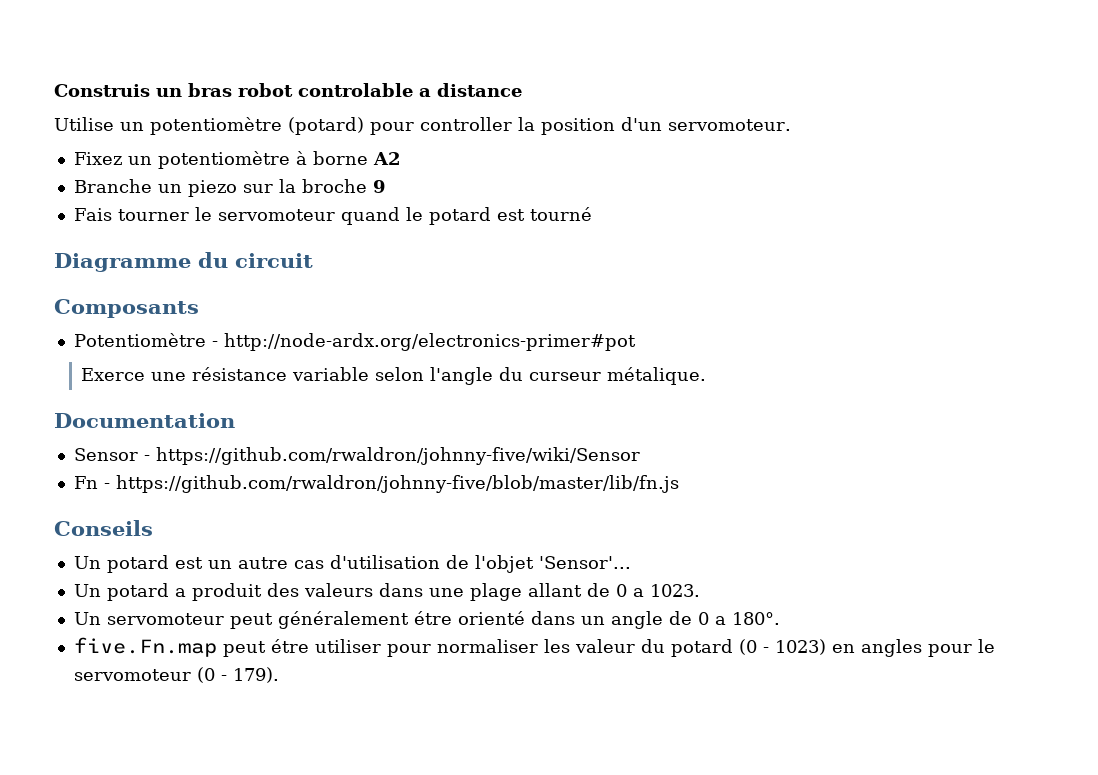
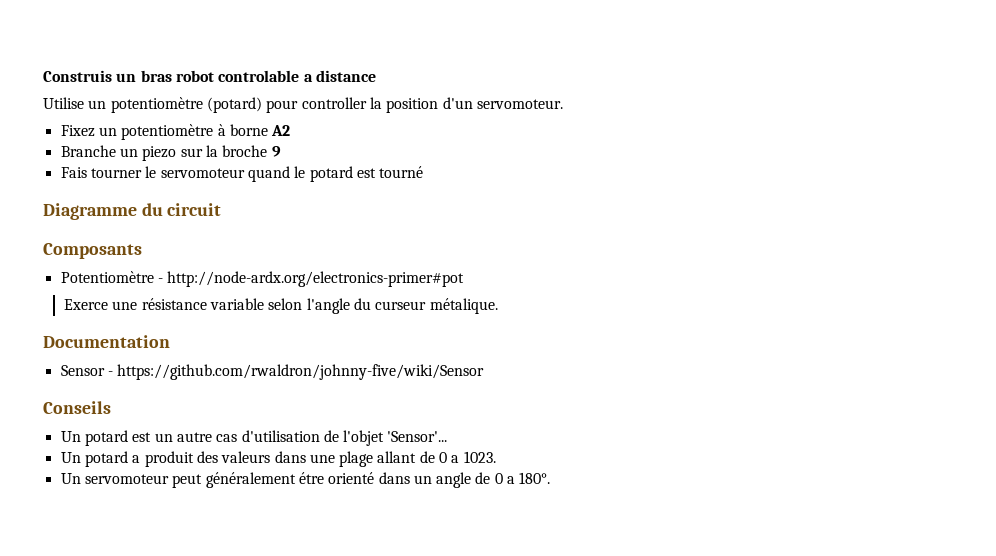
- Fn - https://github.com/rwaldron/johnny-five/blob/master/lib/fn.js
- five.Fn.map peut étre utiliser pour normaliser les valeur du potard (0 - 1023) en angles pour le servomoteur (0 - 179).

